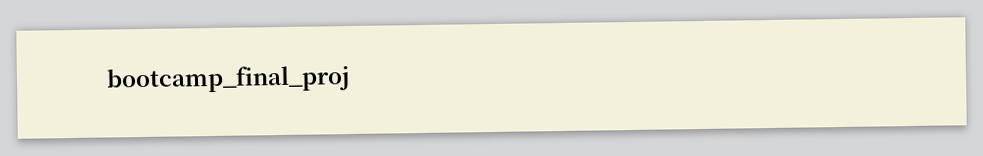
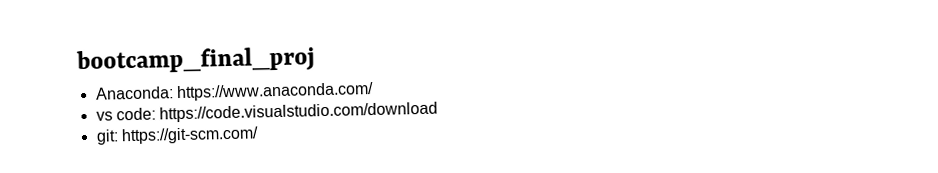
+ Anaconda: https://www.anaconda.com/
+ vs code: https://code.visualstudio.com/download
+ git: https://git-scm.com/

